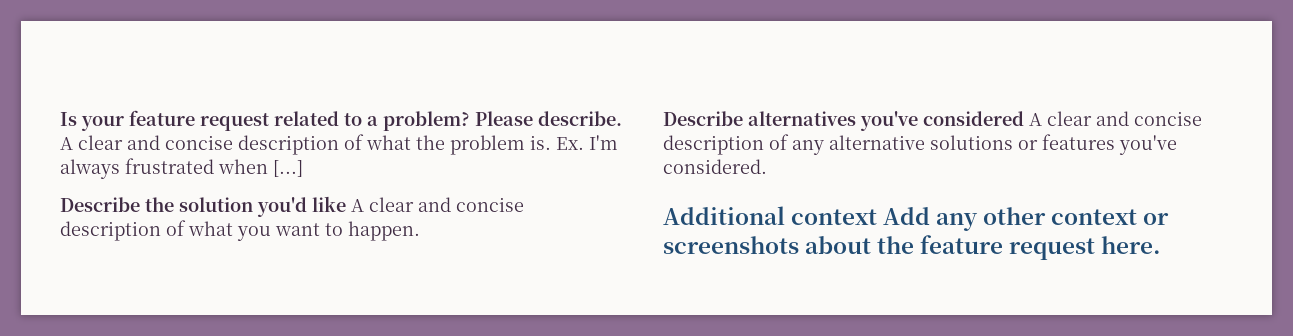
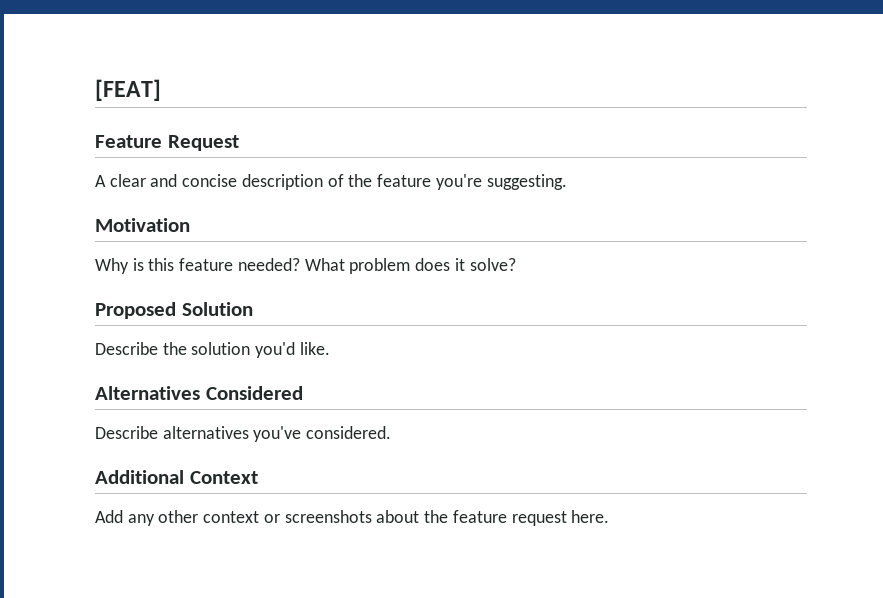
- Is your feature request related to a problem? Please describe. A clear and concise description of what the problem is. Ex. I'm always frustrated when [...]
- Describe the solution you'd like A clear and concise description of what you want to happen.
- Describe alternatives you've considered A clear and concise description of any alternative solutions or features you've considered.
+ [FEAT]
+ Feature Request
+ A clear and concise description of the feature you're suggesting.
+ Motivation
+ Why is this feature needed? What problem does it solve?
+ Proposed Solution
+ Describe the solution you'd like.
+ Alternatives Considered
+ Describe alternatives you've considered.
- Additional context Add any other context or screenshots about the feature request here.
+ Additional Context
+ Add any other context or screenshots about the feature request here.

